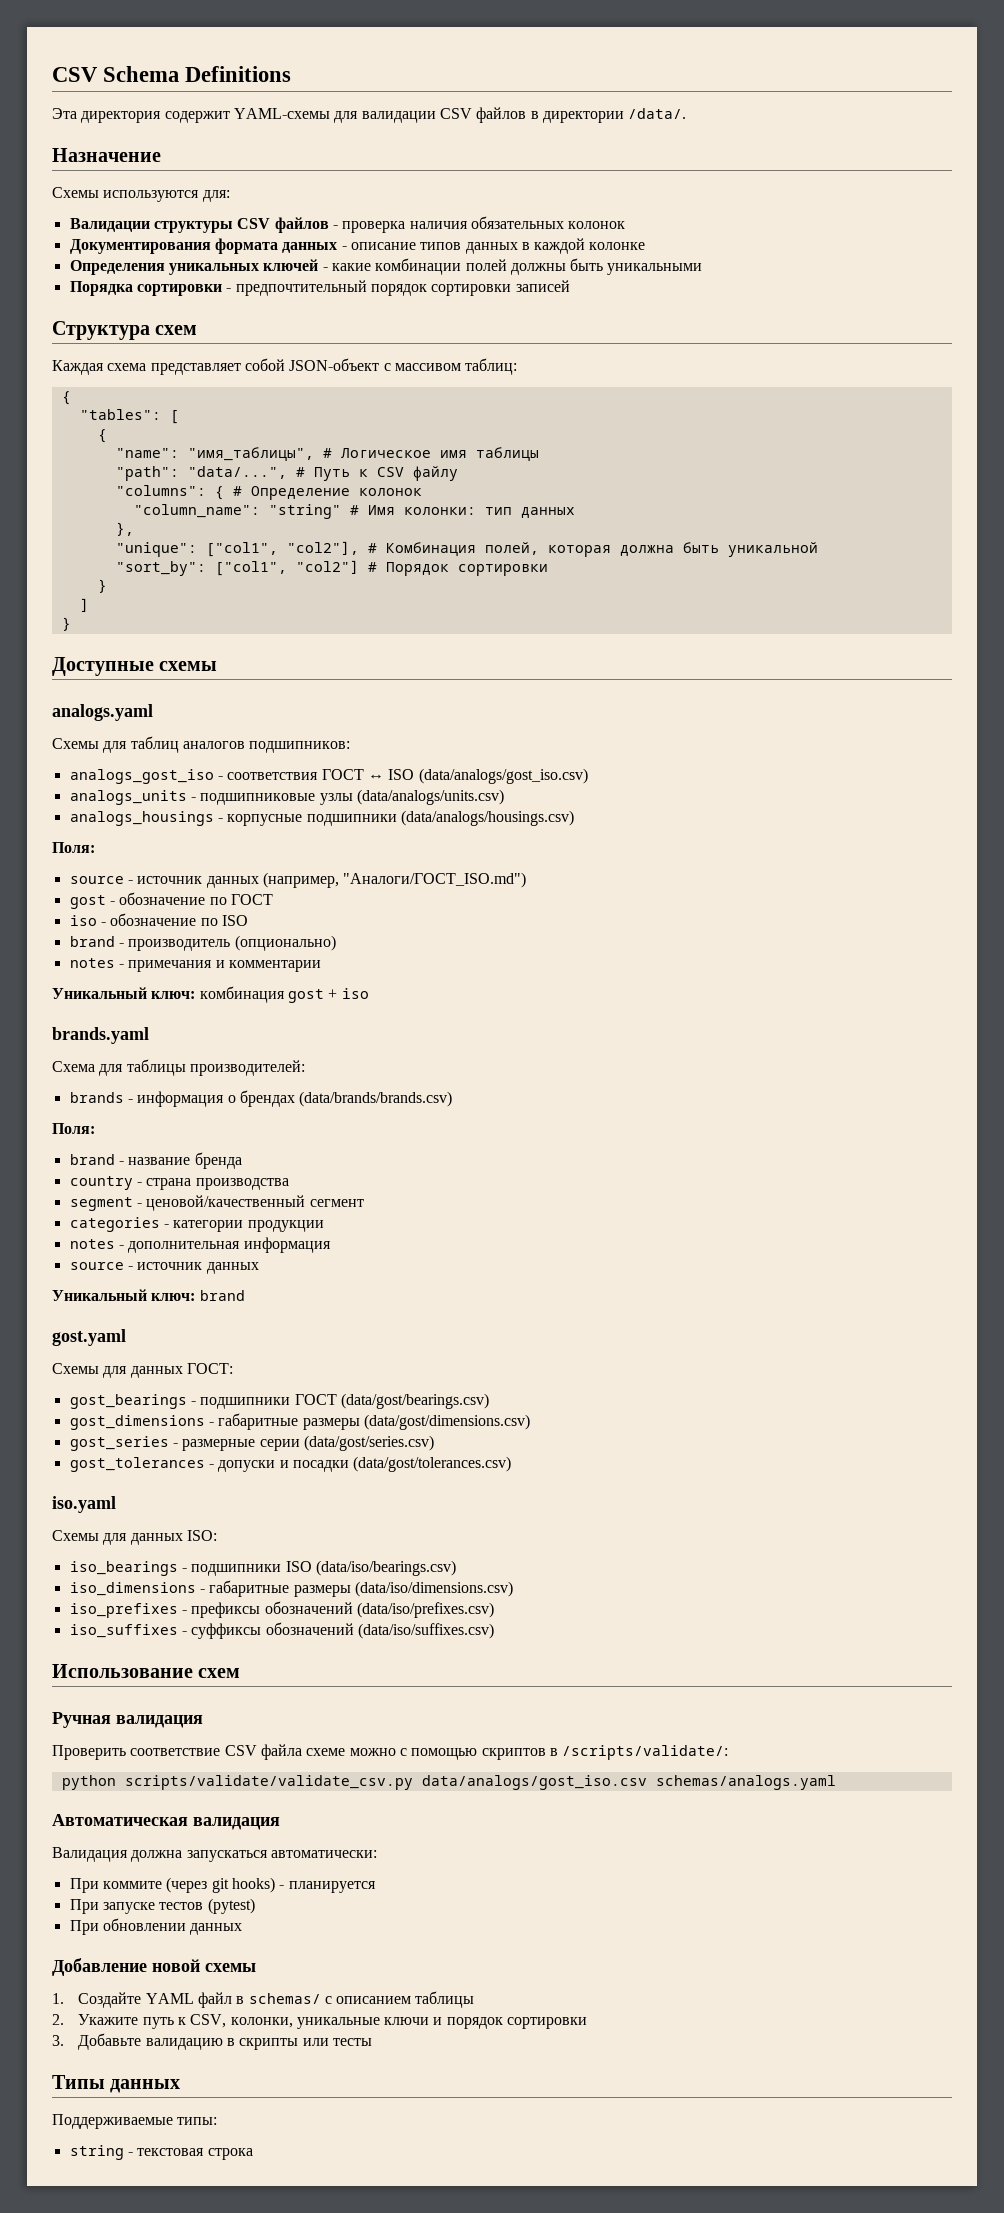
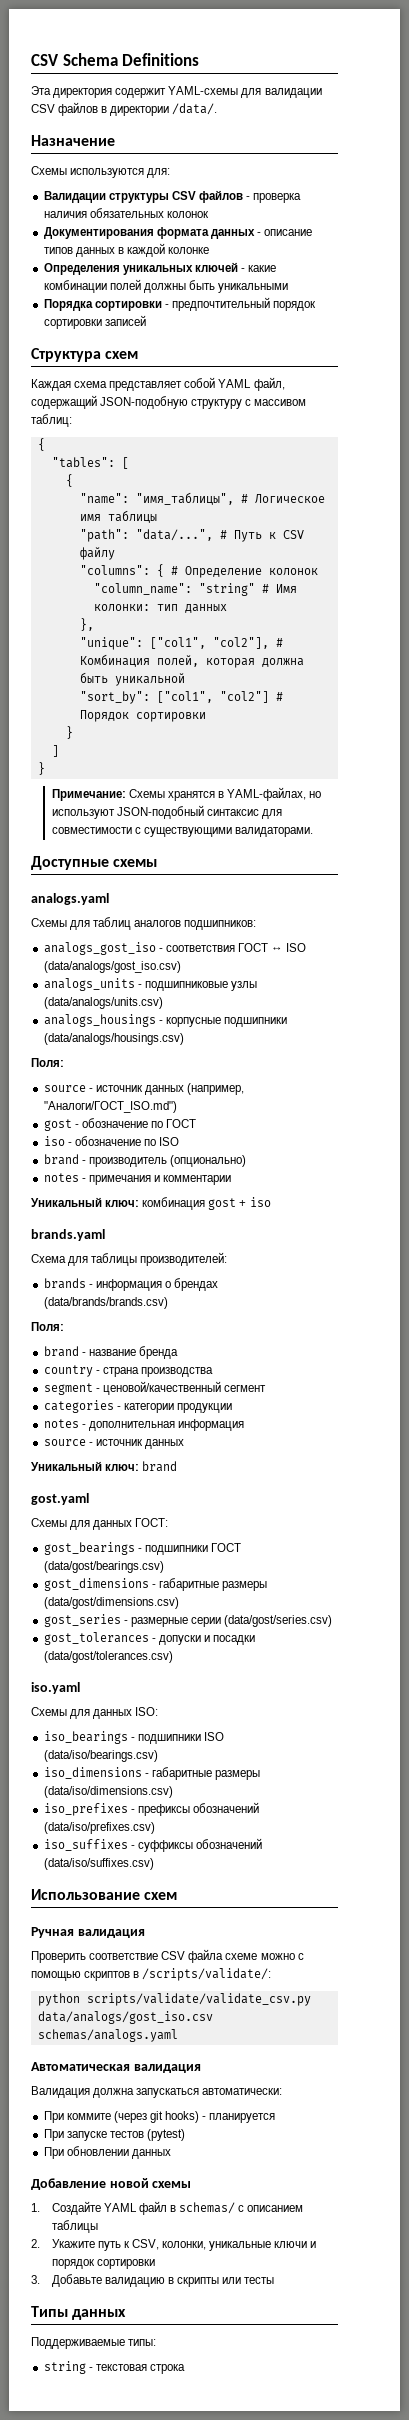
- Каждая схема представляет собой JSON-объект с массивом таблиц:
+ Каждая схема представляет собой YAML файл, содержащий JSON-подобную структуру с массивом таблиц:
+ Примечание: Схемы хранятся в YAML-файлах, но используют JSON-подобный синтаксис для совместимости с существующими валидаторами.

